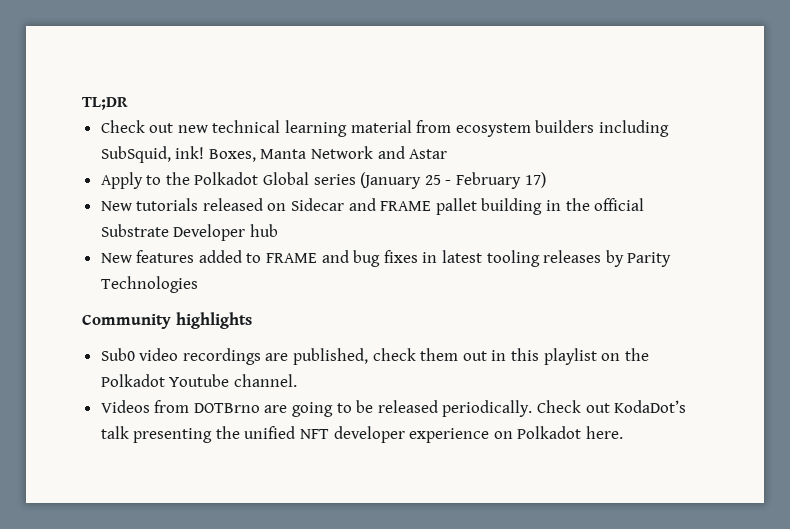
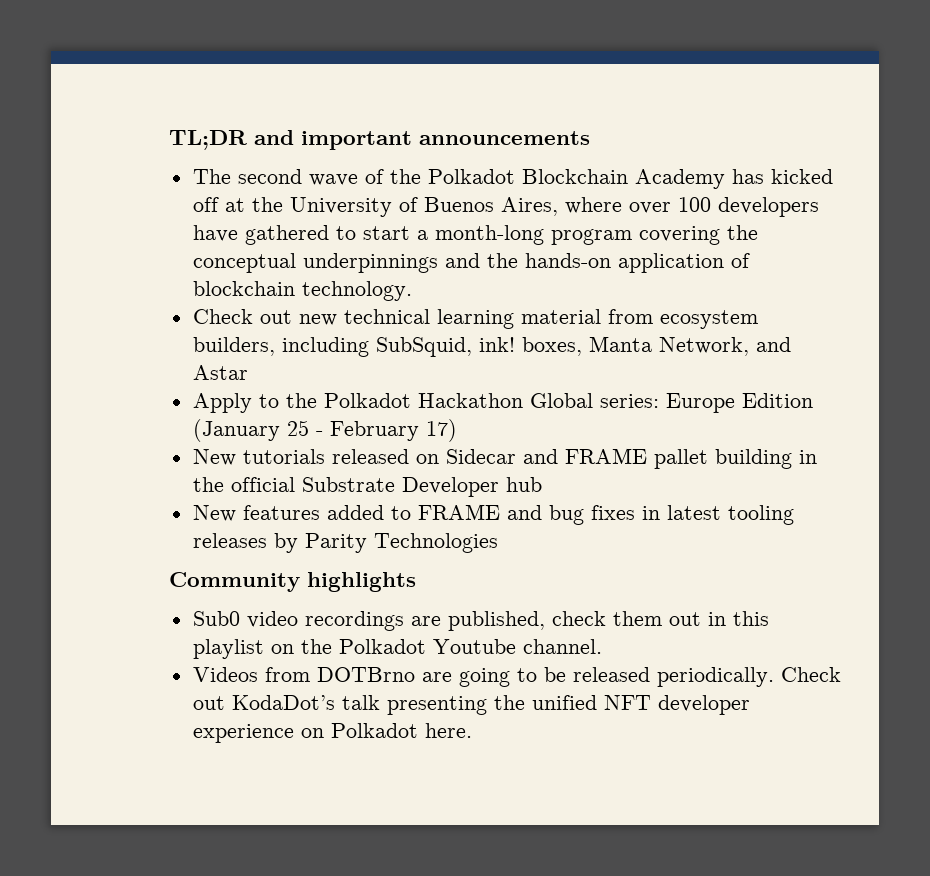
- TL;DR
+ TL;DR and important announcements
+ The second wave of the Polkadot Blockchain Academy has kicked off at the University of Buenos Aires, where over 100 developers have gathered to start a month-long program covering the conceptual underpinnings and the hands-on application of blockchain technology.
- Check out new technical learning material from ecosystem builders including SubSquid, ink! Boxes, Manta Network and Astar
+ Check out new technical learning material from ecosystem builders, including SubSquid, ink! boxes, Manta Network, and Astar
- Apply to the Polkadot Global series (January 25 - February 17)
+ Apply to the Polkadot Hackathon Global series: Europe Edition (January 25 - February 17)

